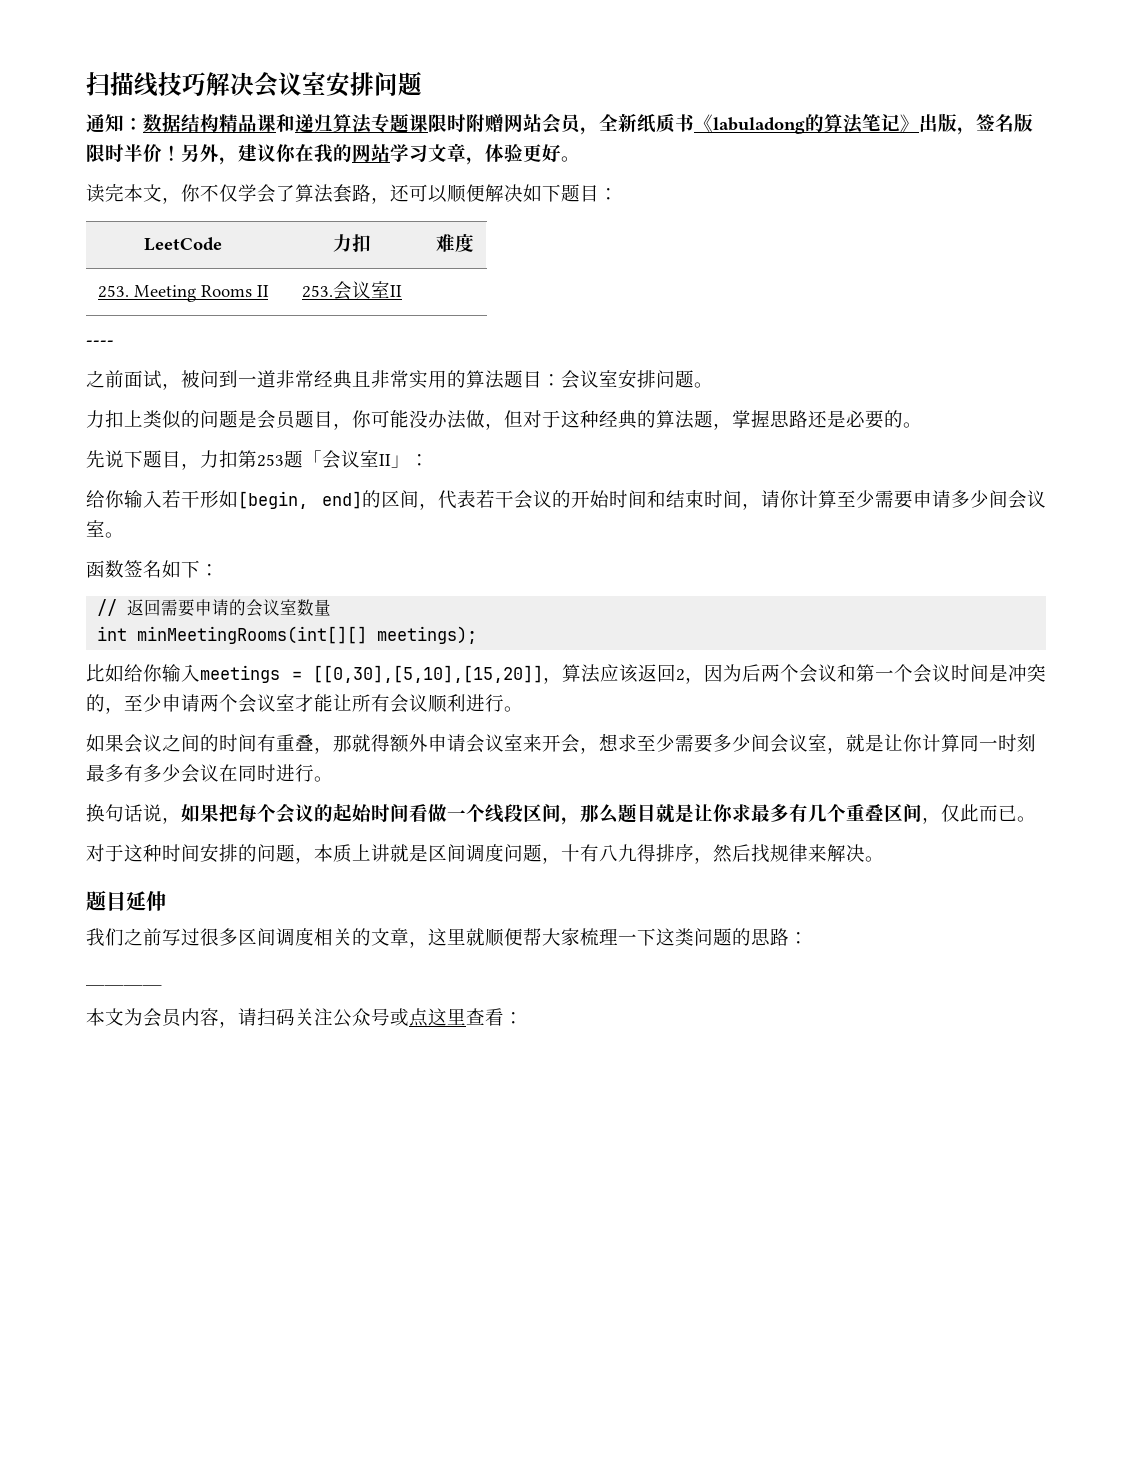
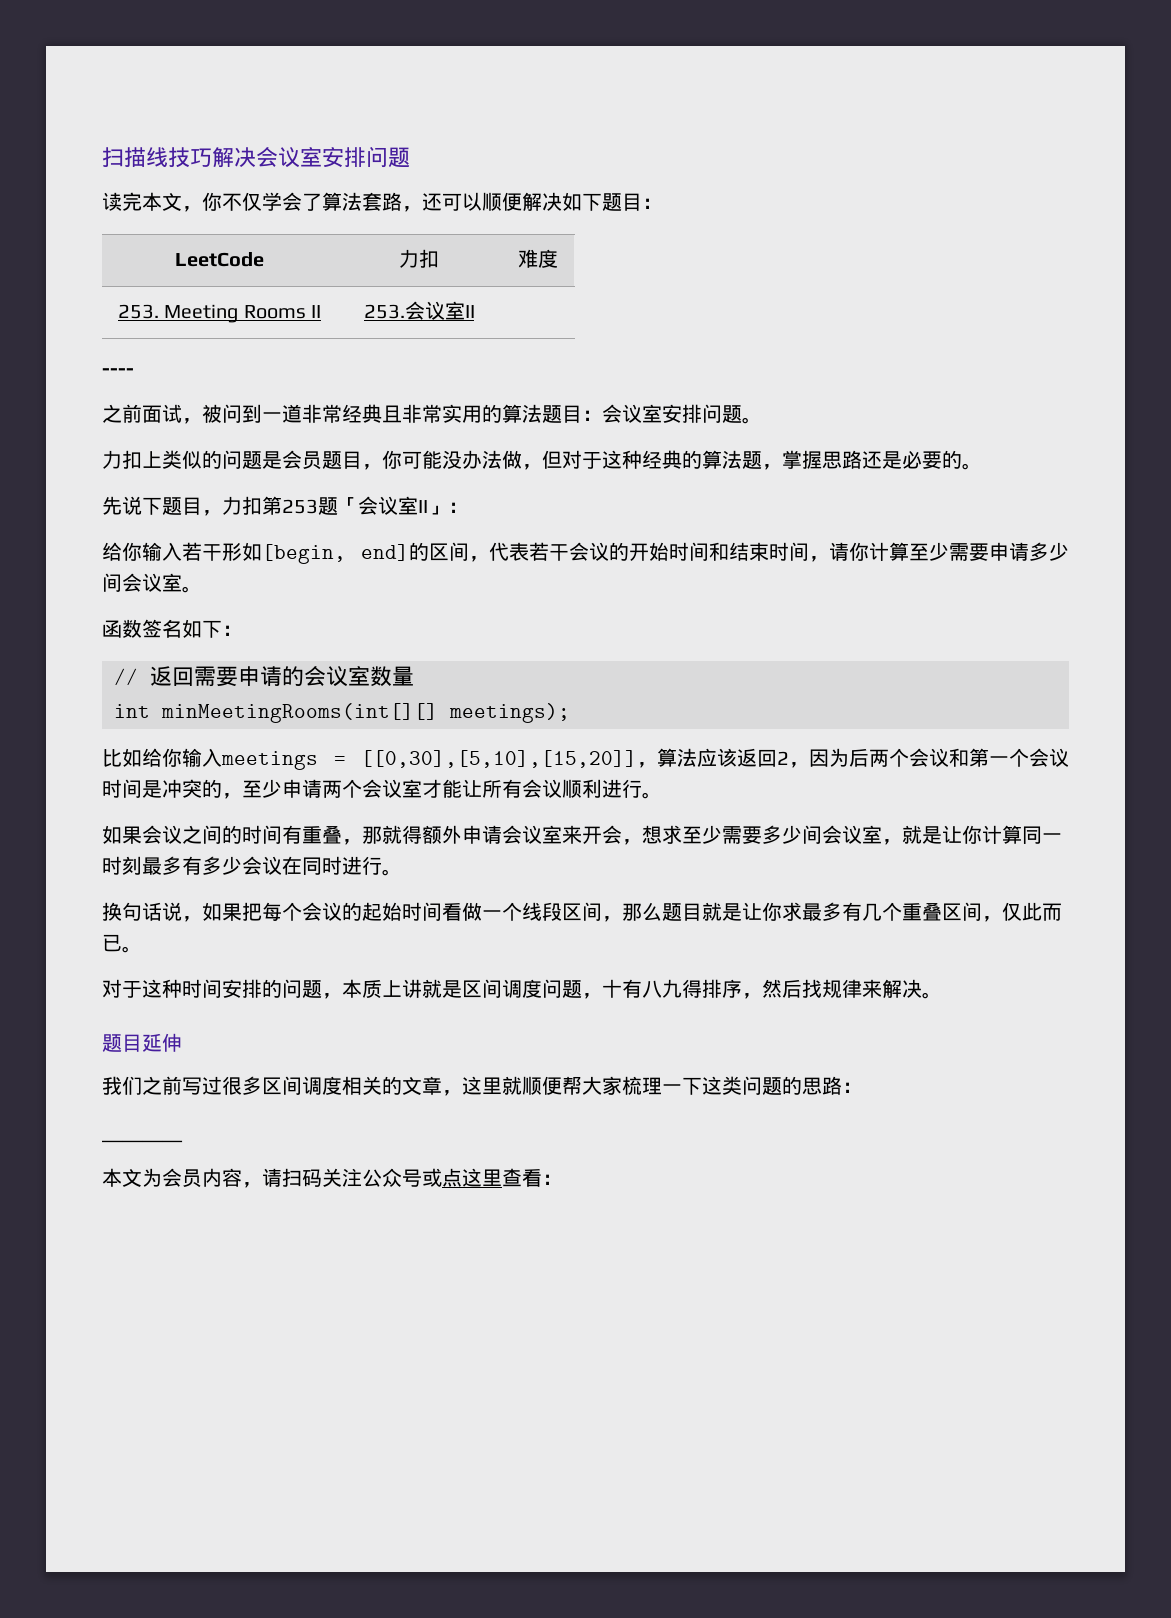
- 通知：数据结构精品课和递归算法专题课限时附赠网站会员，全新纸质书《labuladong的算法笔记》出版，签名版限时半价！另外，建议你在我的网站学习文章，体验更好。

